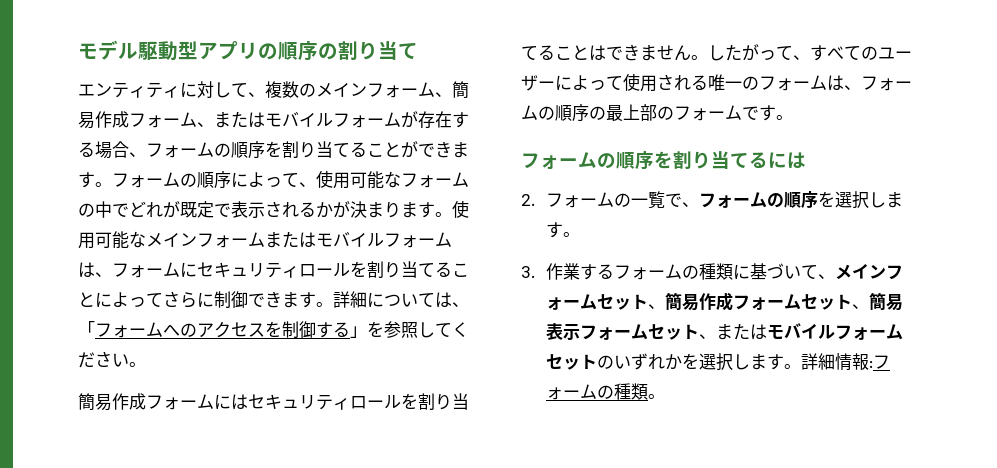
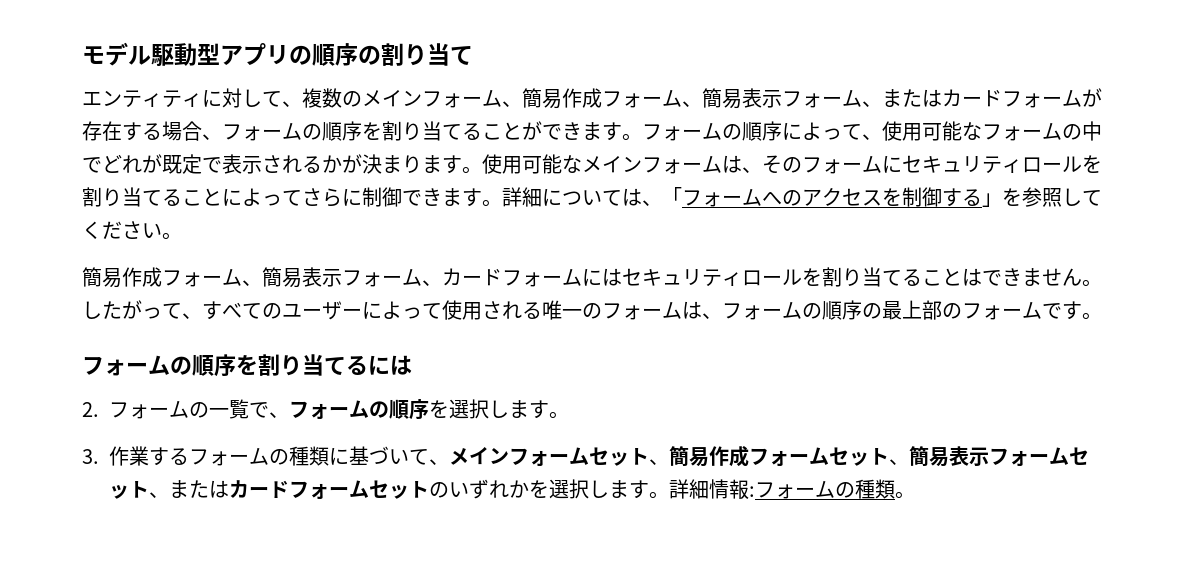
- エンティティに対して、複数のメインフォーム、簡易作成フォーム、またはモバイルフォームが存在する場合、フォームの順序を割り当てることができます。
+ エンティティに対して、複数のメインフォーム、簡易作成フォーム、簡易表示フォーム、またはカードフォームが存在する場合、フォームの順序を割り当てることができます。
- 使用可能なメインフォームまたはモバイルフォームは、フォームにセキュリティロールを割り当てることによってさらに制御できます。
+ 使用可能なメインフォームは、そのフォームにセキュリティロールを割り当てることによってさらに制御できます。
- 簡易作成フォームにはセキュリティロールを割り当てることはできません。
+ 簡易作成フォーム、簡易表示フォーム、カードフォームにはセキュリティロールを割り当てることはできません。
- 3.作業するフォームの種類に基づいて、メインフォームセット、簡易作成フォームセット、簡易表示フォームセット、またはモバイルフォームセットのいずれかを選択します。
+ 3.作業するフォームの種類に基づいて、メインフォームセット、簡易作成フォームセット、簡易表示フォームセット、またはカードフォームセットのいずれかを選択します。

